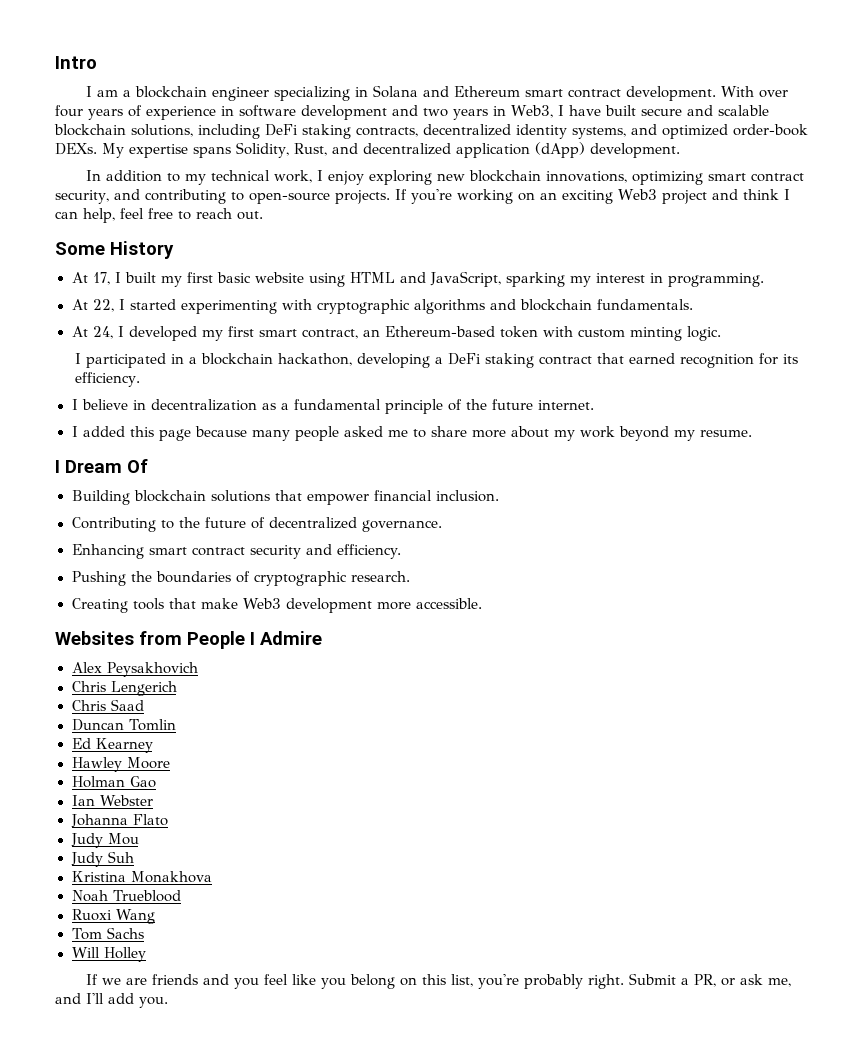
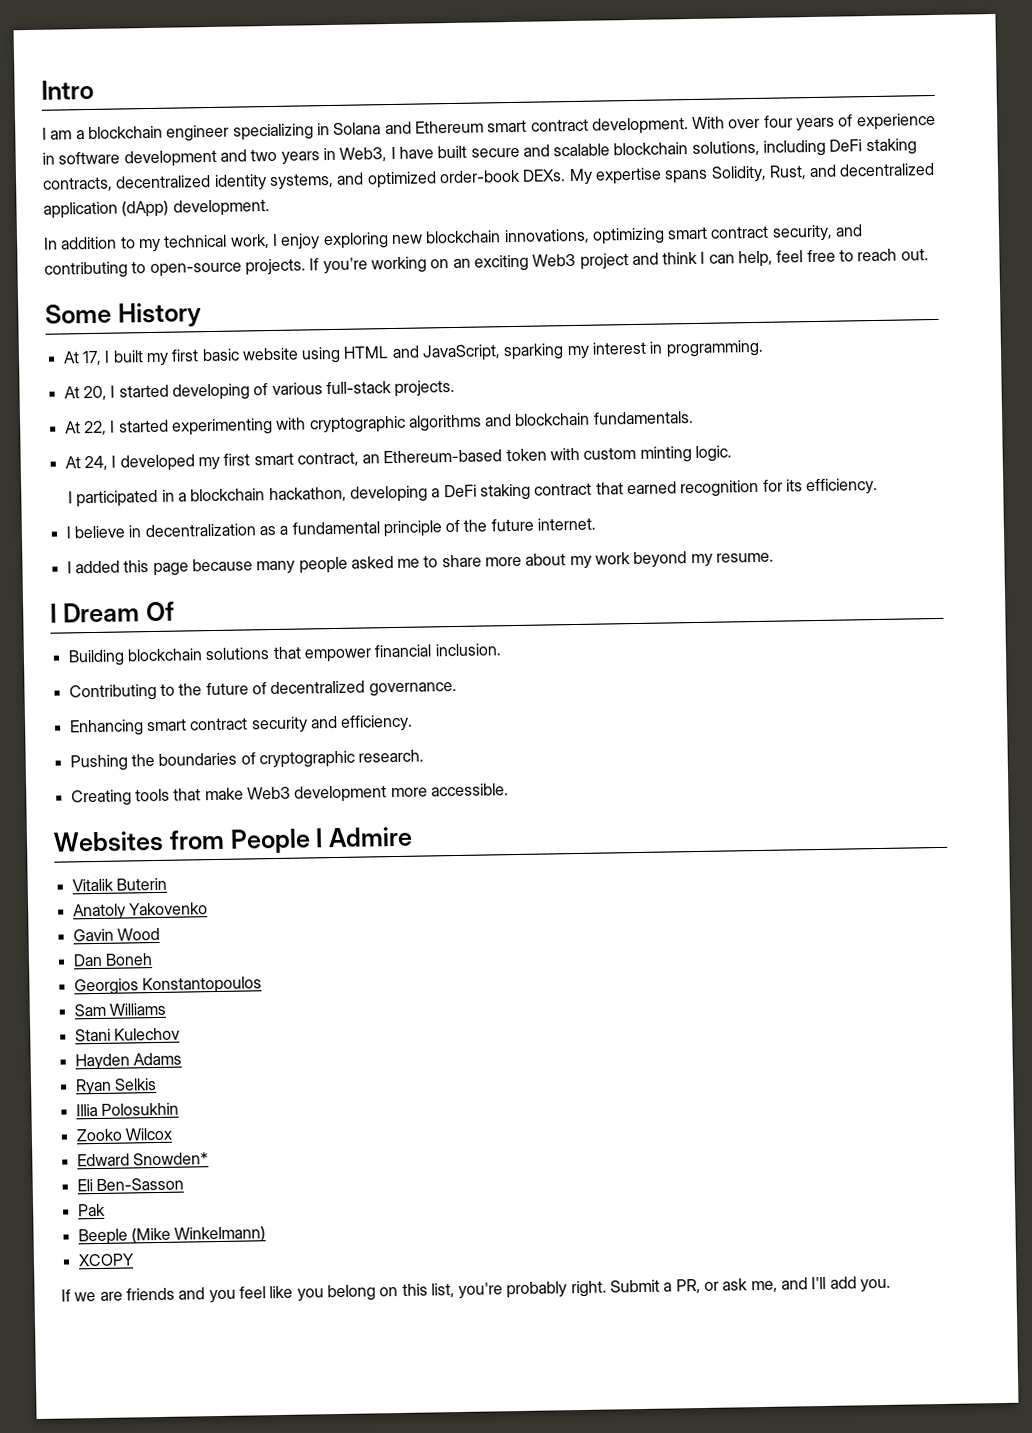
+ At 20, I started developing of various full-stack projects.
- Alex Peysakhovich
- Chris Lengerich
- Chris Saad
- Duncan Tomlin
- Ed Kearney
- Hawley Moore
- Holman Gao
- Ian Webster
- Johanna Flato
- Judy Mou
- Judy Suh
- Kristina Monakhova
- Noah Trueblood
- Ruoxi Wang
- Tom Sachs
- Will Holley
+ Vitalik Buterin
+ Anatoly Yakovenko
+ Gavin Wood
+ Dan Boneh
+ Georgios Konstantopoulos
+ Sam Williams
+ Stani Kulechov
+ Hayden Adams
+ Ryan Selkis
+ Illia Polosukhin
+ Zooko Wilcox
+ Edward Snowden*
+ Eli Ben-Sasson
+ Pak
+ Beeple (Mike Winkelmann)
+ XCOPY

